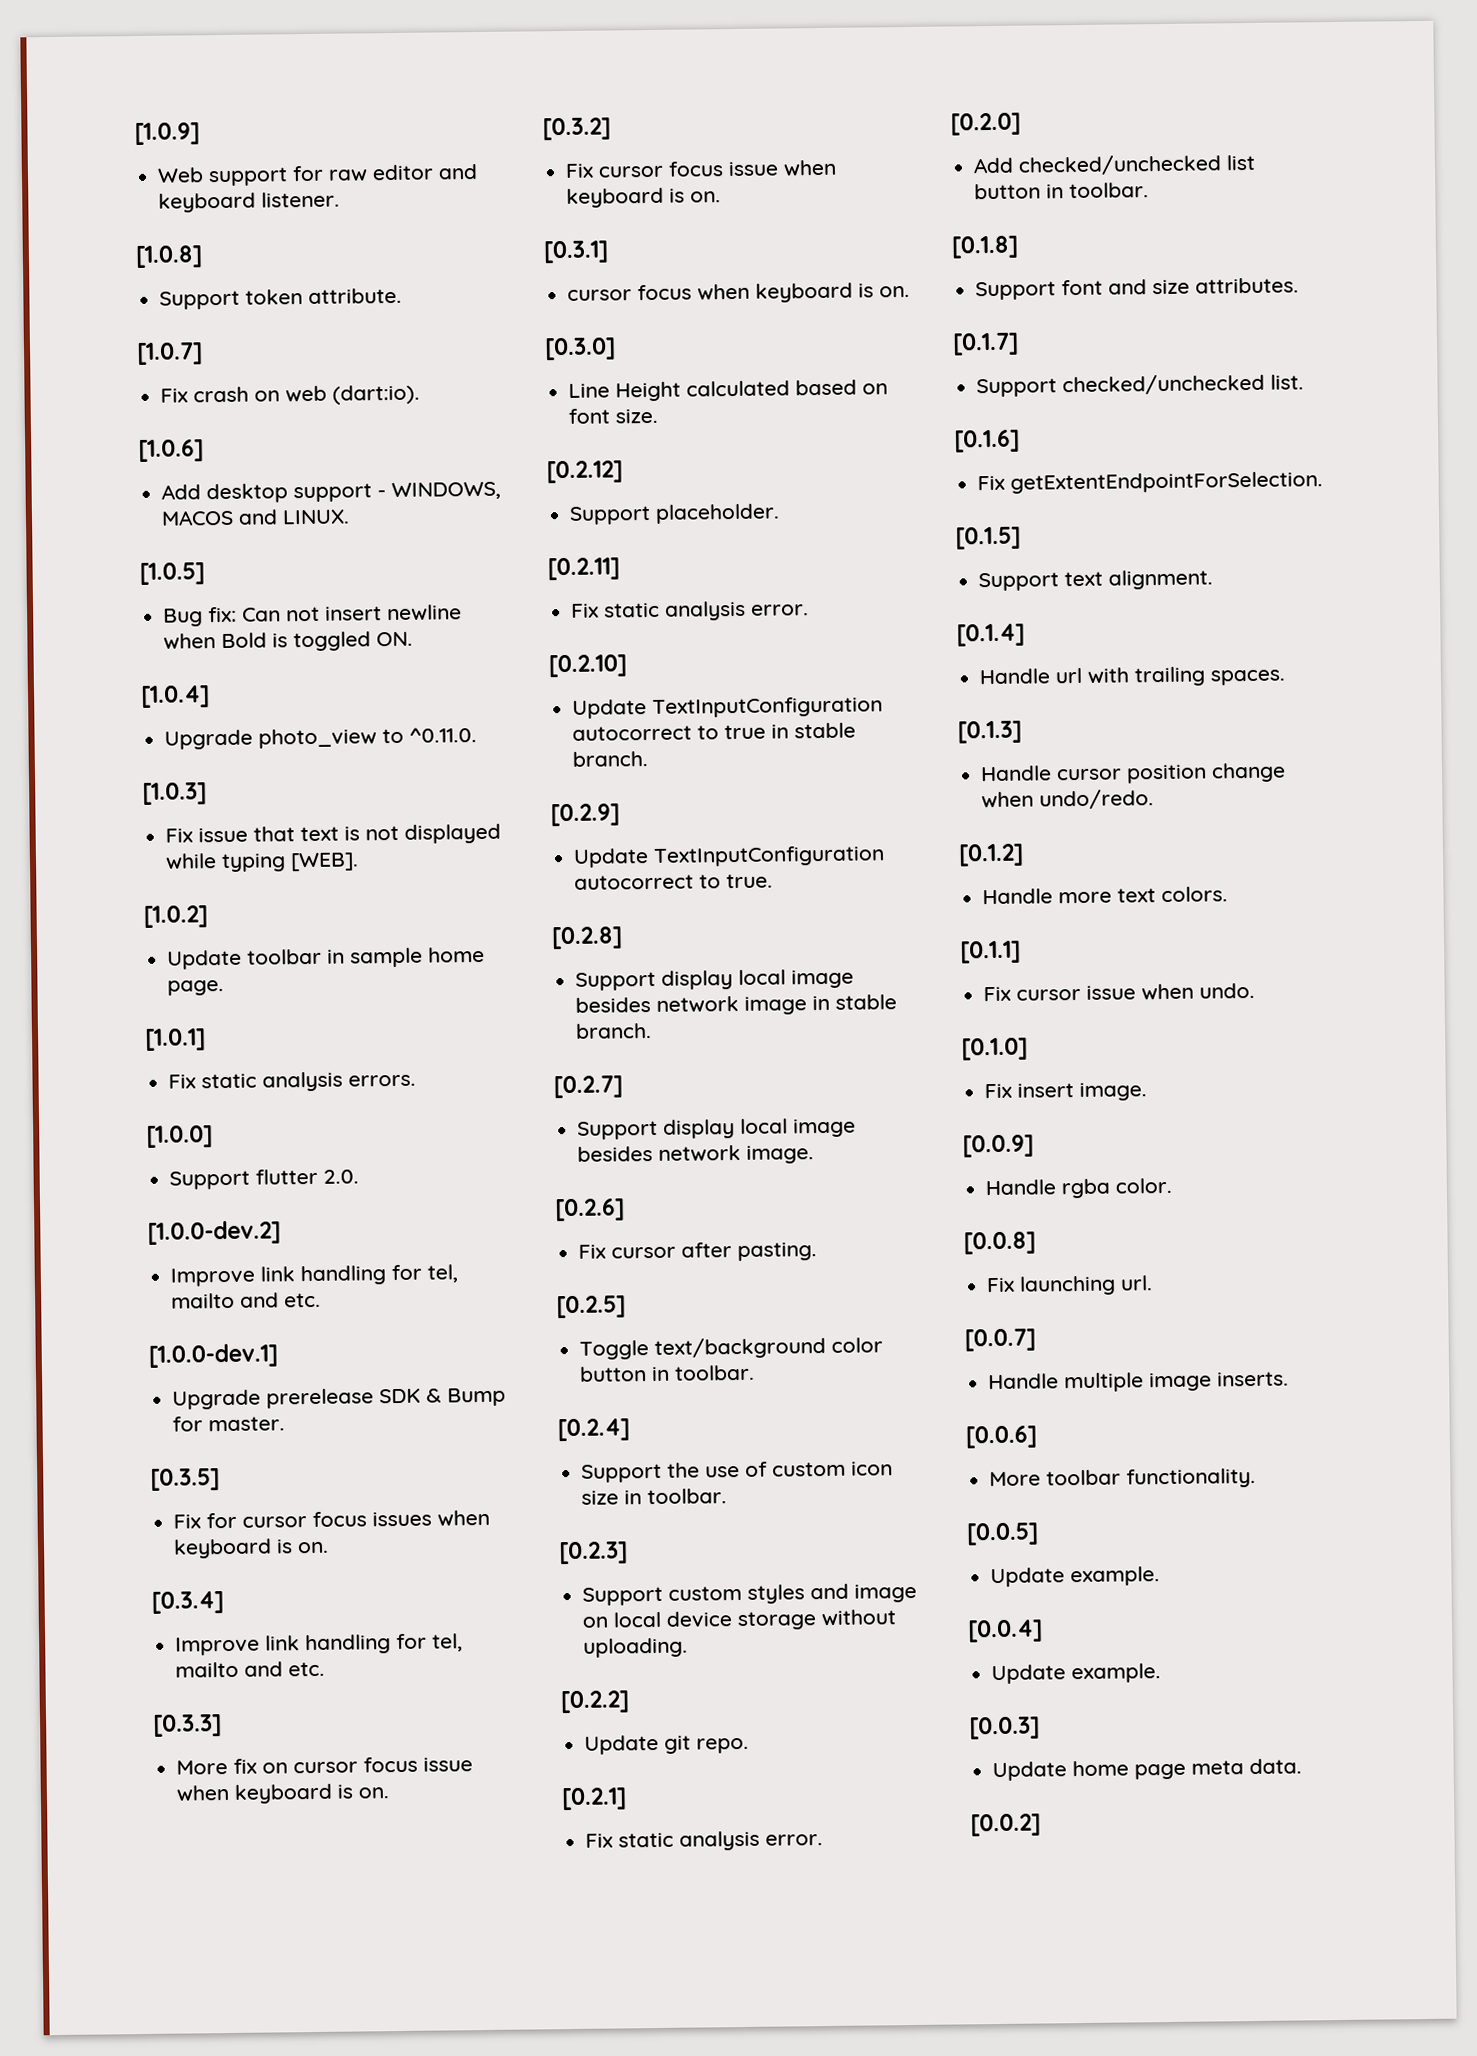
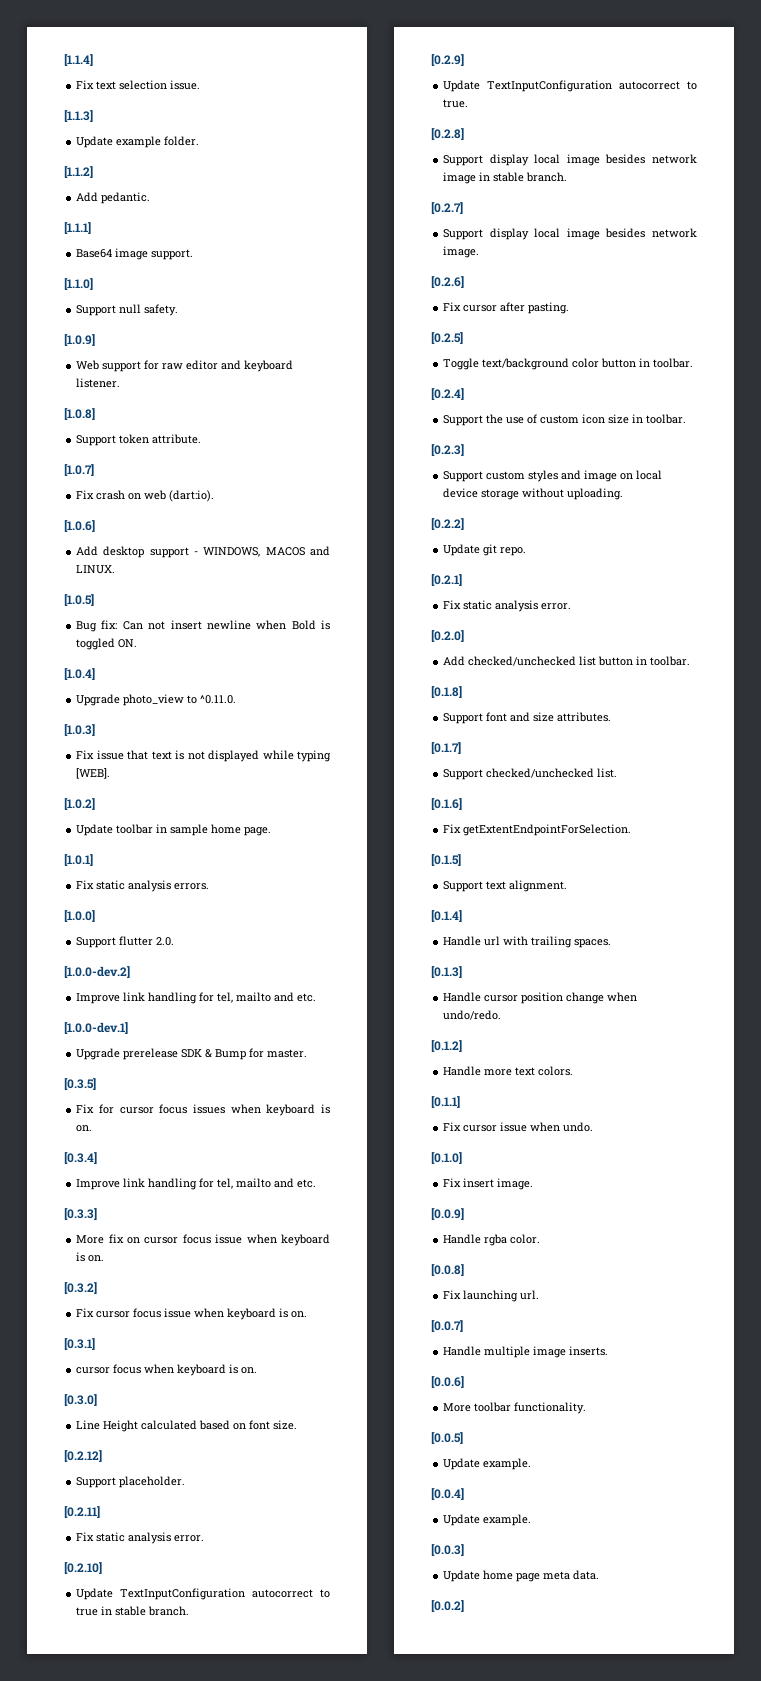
+ [1.1.4]
+ Fix text selection issue.
+ [1.1.3]
+ Update example folder.
+ [1.1.2]
+ Add pedantic.
+ [1.1.1]
+ Base64 image support.
+ [1.1.0]
+ Support null safety.

